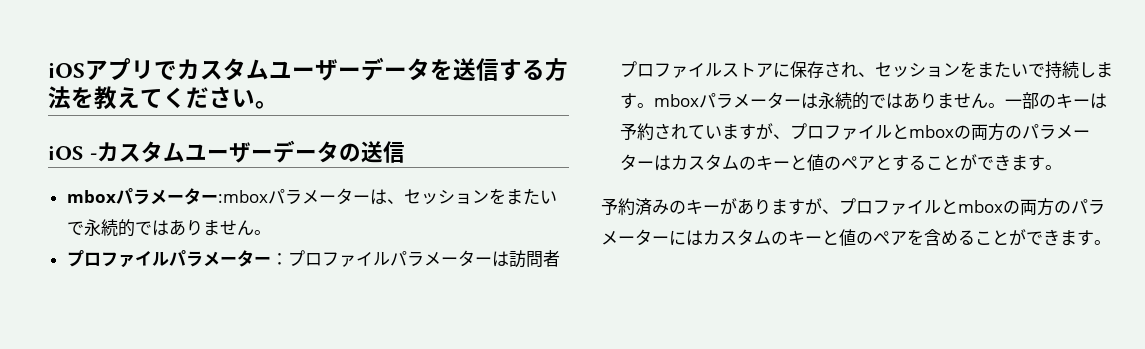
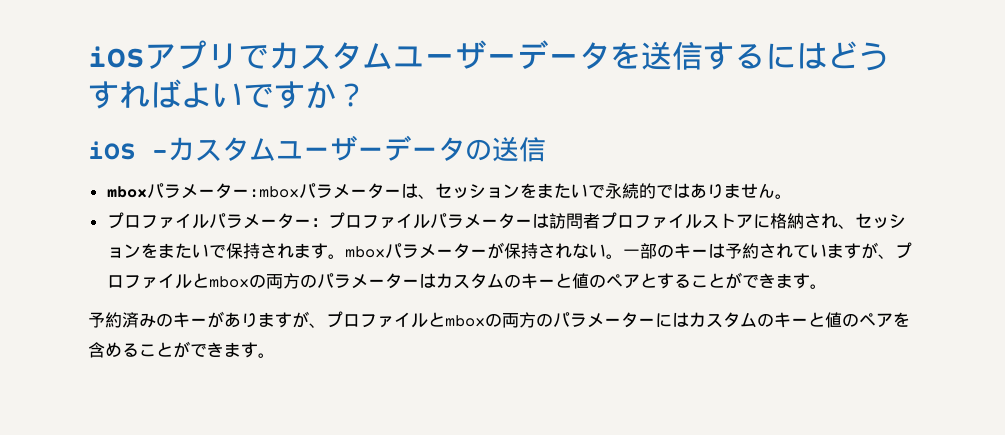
- iOSアプリでカスタムユーザーデータを送信する方法を教えてください。
+ iOSアプリでカスタムユーザーデータを送信するにはどうすればよいですか？
- プロファイルパラメーター：プロファイルパラメーターは訪問者プロファイルストアに保存され、セッションをまたいで持続します。mboxパラメーターは永続的ではありません。
+ プロファイルパラメーター：プロファイルパラメーターは訪問者プロファイルストアに格納され、セッションをまたいで保持されます。mboxパラメーターが保持されない。

